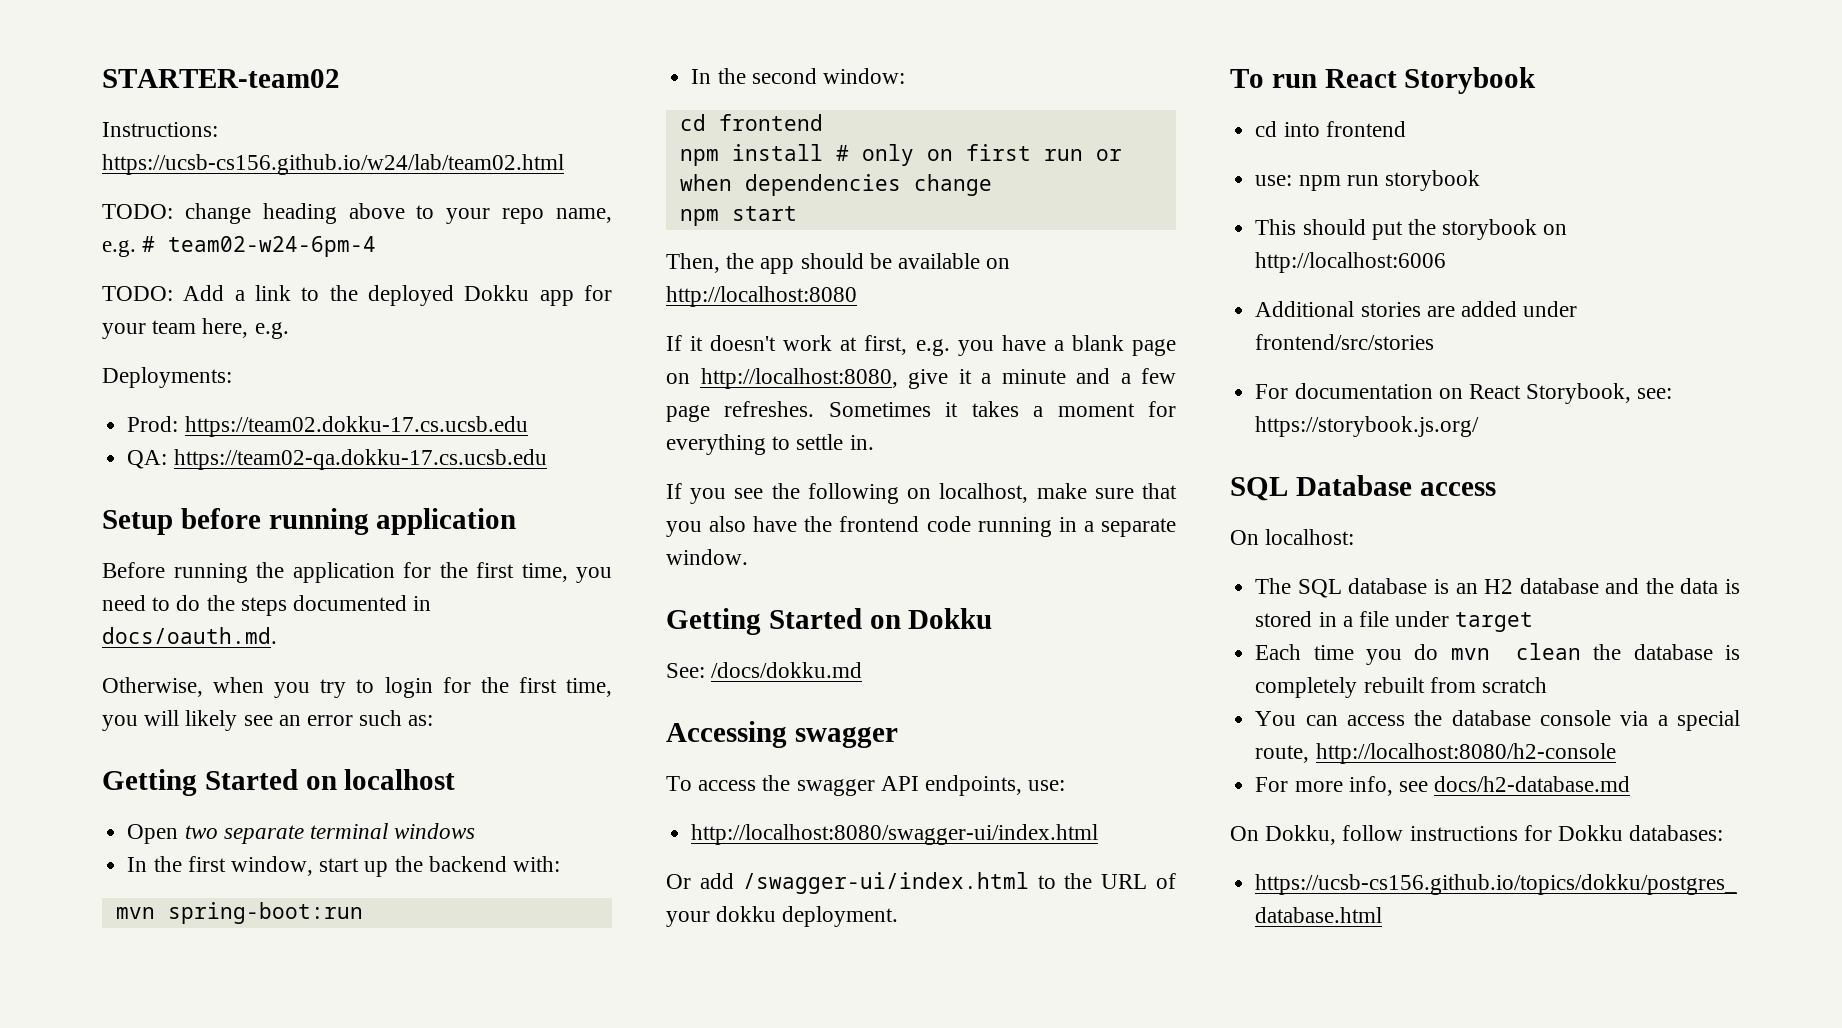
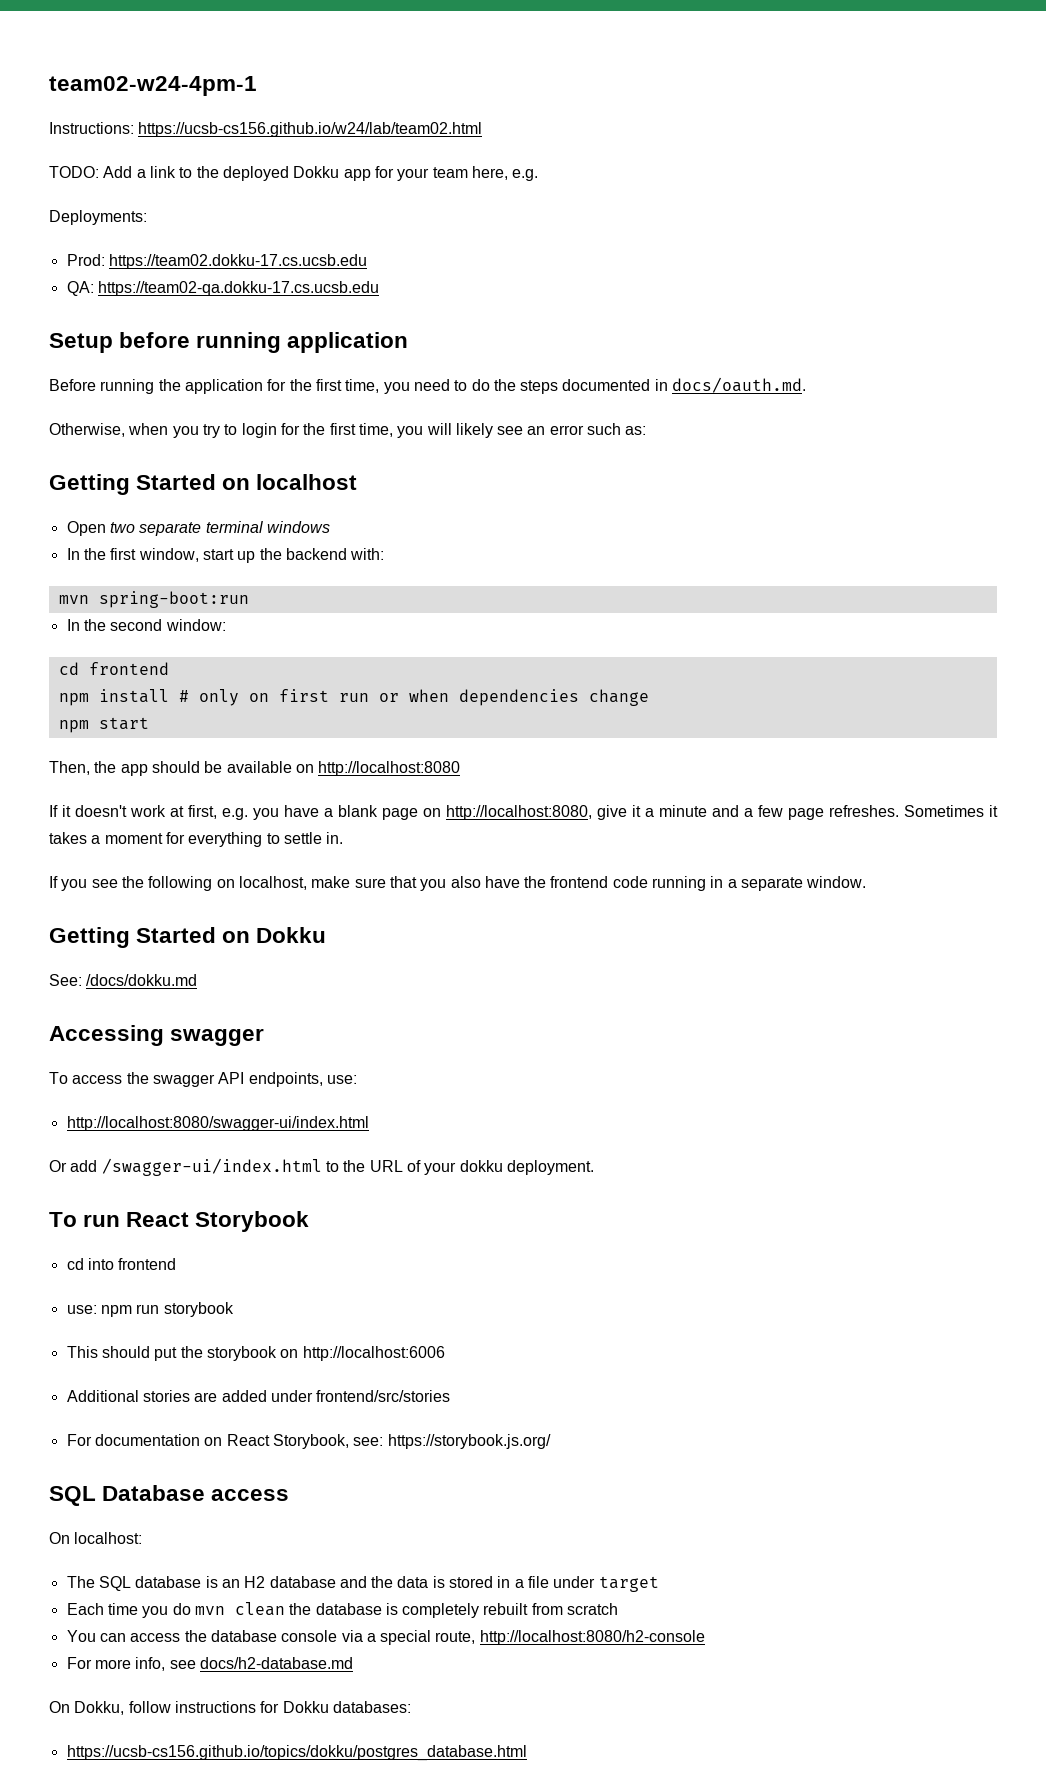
- STARTER-team02
+ team02-w24-4pm-1
- TODO: change heading above to your repo name, e.g. # team02-w24-6pm-4

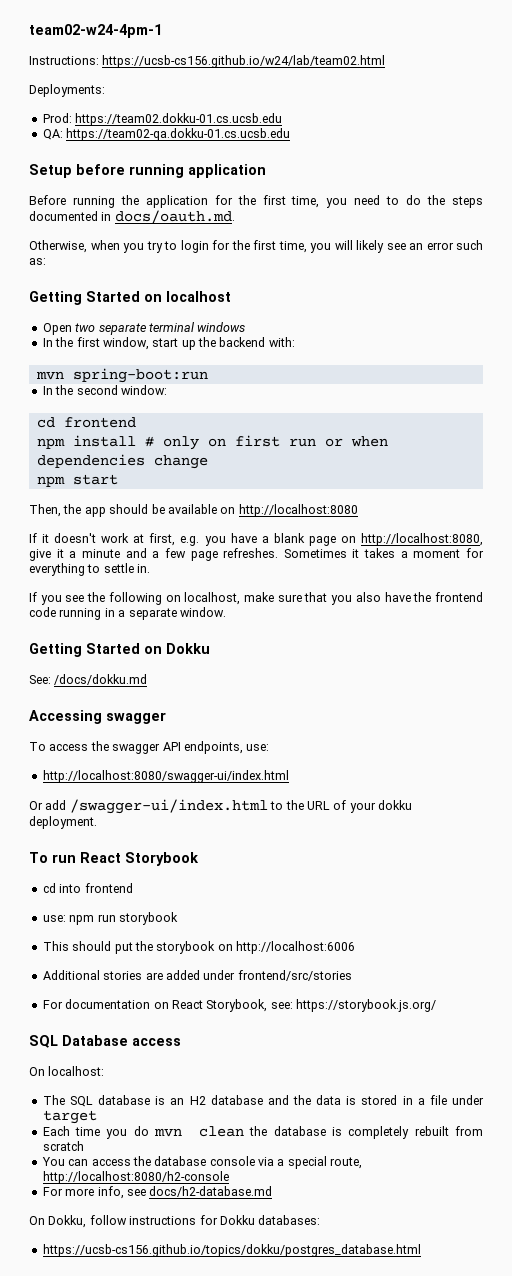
- TODO: Add a link to the deployed Dokku app for your team here, e.g.
- Prod: https://team02.dokku-17.cs.ucsb.edu
+ Prod: https://team02.dokku-01.cs.ucsb.edu
- QA: https://team02-qa.dokku-17.cs.ucsb.edu
+ QA: https://team02-qa.dokku-01.cs.ucsb.edu

